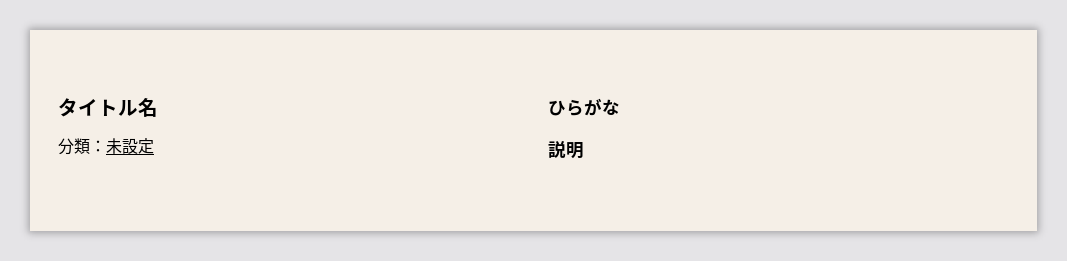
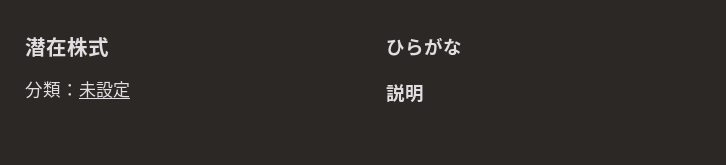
- タイトル名
+ 潜在株式

